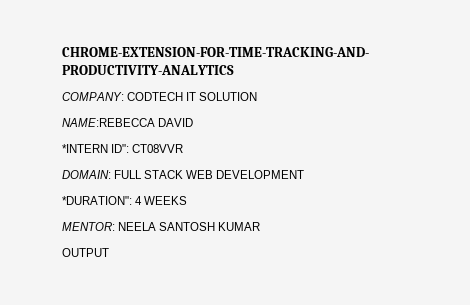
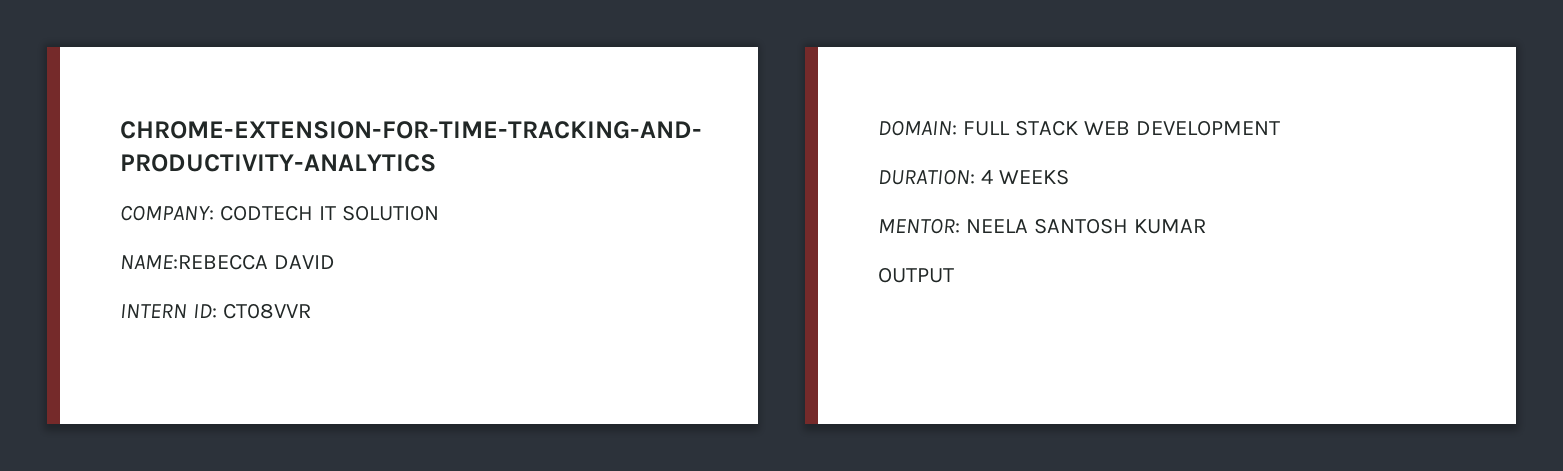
- *INTERN ID": CT08VVR
+ INTERN ID: CT08VVR
- *DURATION": 4 WEEKS
+ DURATION: 4 WEEKS

